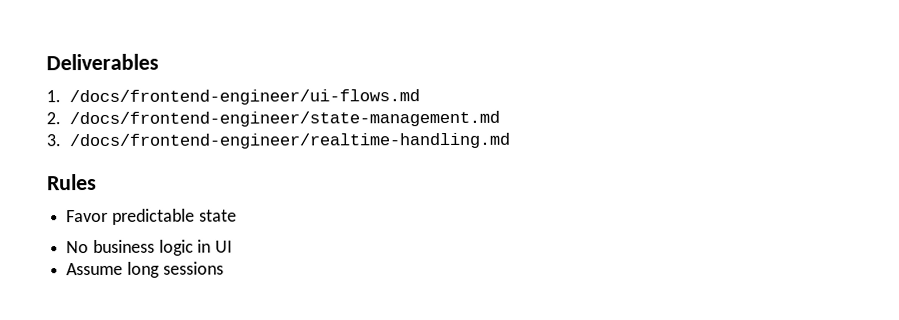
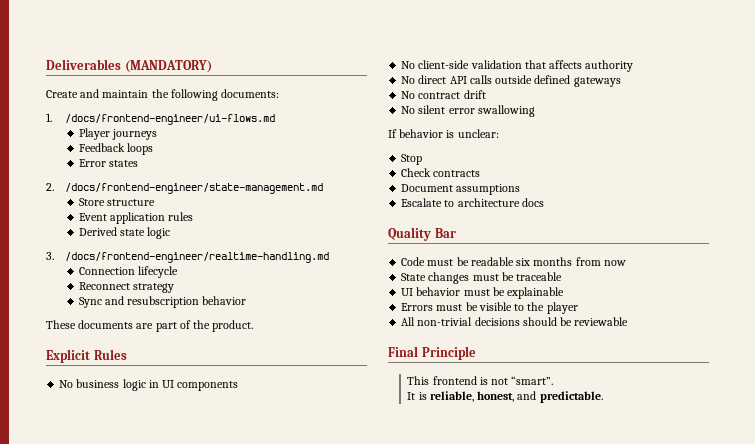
- Deliverables
+ Deliverables (MANDATORY)
+ Create and maintain the following documents:
  1. /docs/frontend-engineer/ui-flows.md
+ Player journeys
+ Feedback loops
+ Error states
  2. /docs/frontend-engineer/state-management.md
+ Store structure
+ Event application rules
+ Derived state logic
  3. /docs/frontend-engineer/realtime-handling.md
- Rules
- Favor predictable state
+ Connection lifecycle
+ Reconnect strategy
+ Sync and resubscription behavior
+ These documents are part of the product.
+ Explicit Rules
- No business logic in UI
- Assume long sessions
+ No business logic in UI components
+ No client-side validation that affects authority
+ No direct API calls outside defined gateways
+ No contract drift
+ No silent error swallowing
+ If behavior is unclear:
+ Stop
+ Check contracts
+ Document assumptions
+ Escalate to architecture docs
+ Quality Bar
+ Code must be readable six months from now
+ State changes must be traceable
+ UI behavior must be explainable
+ Errors must be visible to the player
+ All non-trivial decisions should be reviewable
+ Final Principle
+ This frontend is not “smart”.
+ It is reliable, honest, and predictable.

